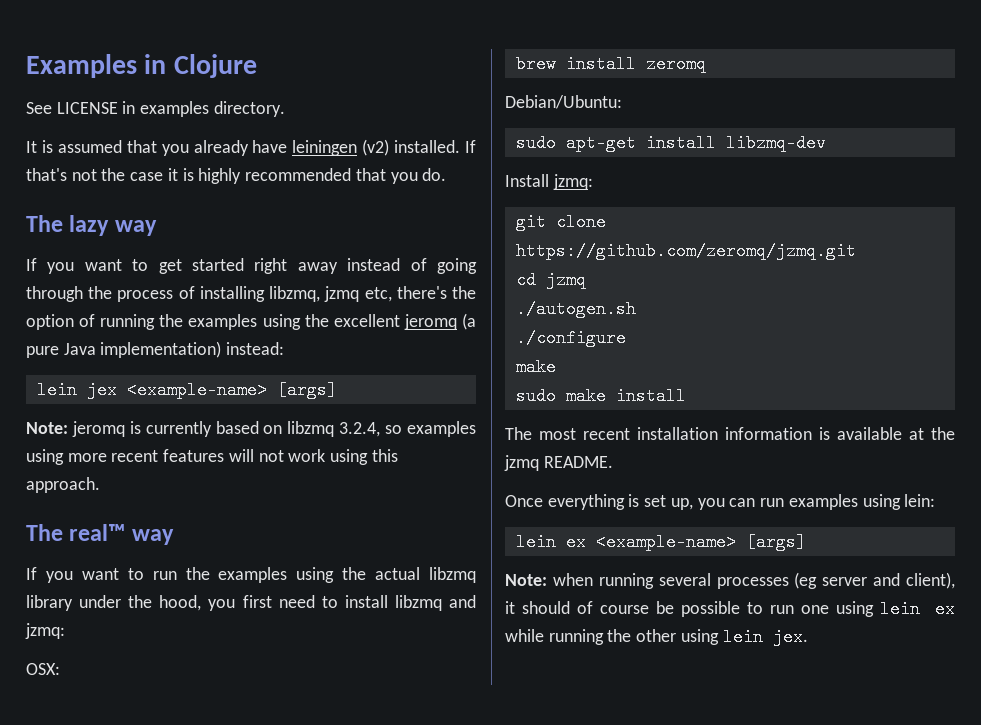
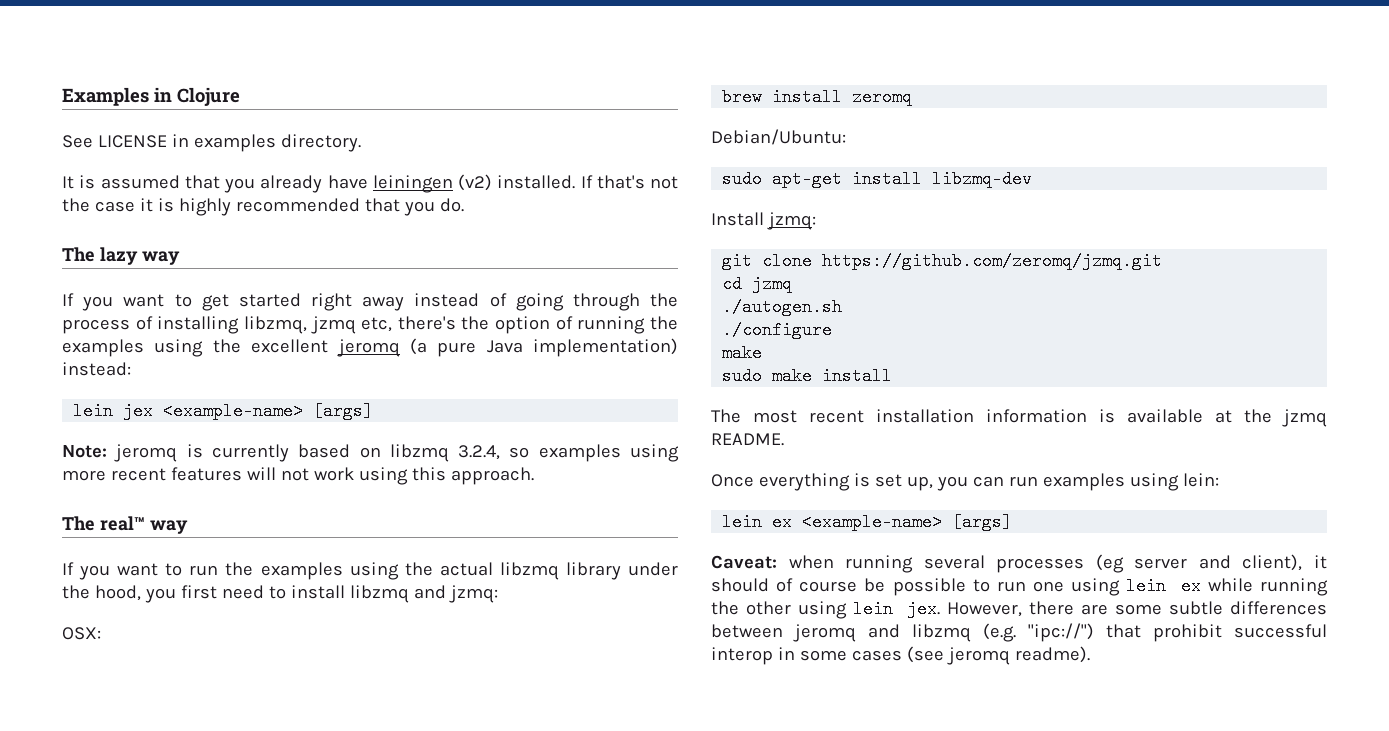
- Note: when running several processes (eg server and client), it should of course be possible to run one using lein ex while running the other using lein jex.
+ Caveat: when running several processes (eg server and client), it should of course be possible to run one using lein ex while running the other using lein jex.
+ However, there are some subtle differences between jeromq and libzmq (e.g. "ipc://") that prohibit successful interop in some cases (see jeromq readme).

